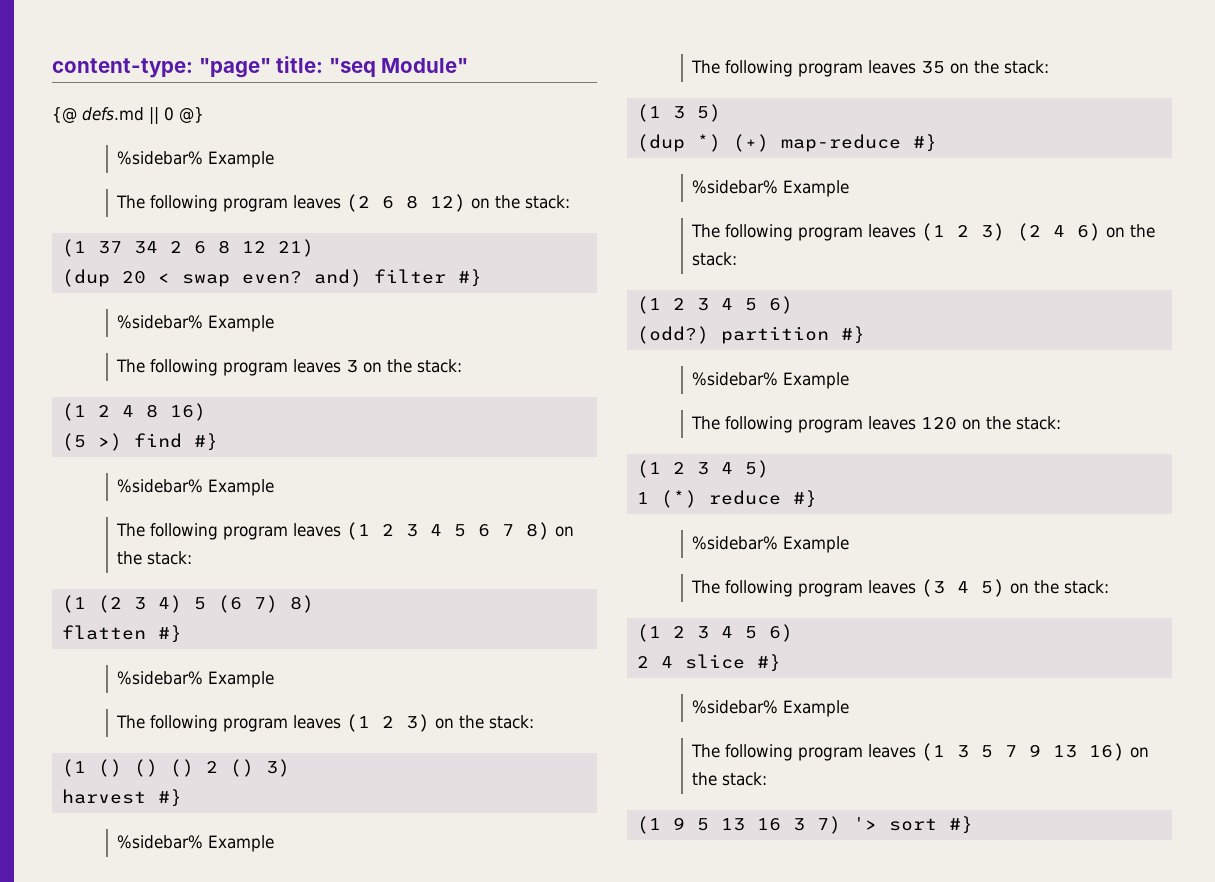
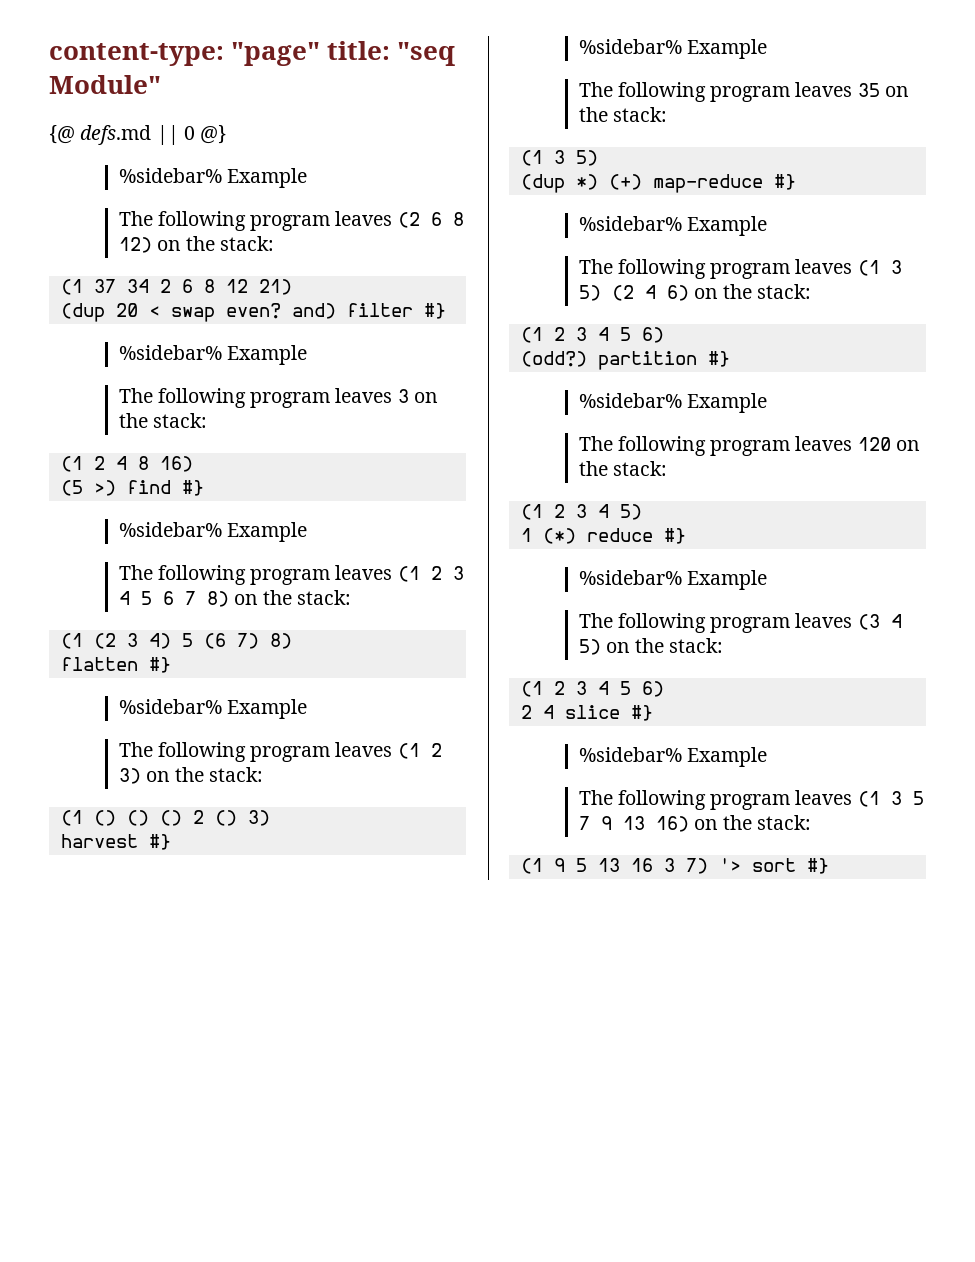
- The following program leaves (1 2 3) (2 4 6) on the stack:
+ The following program leaves (1 3 5) (2 4 6) on the stack:

